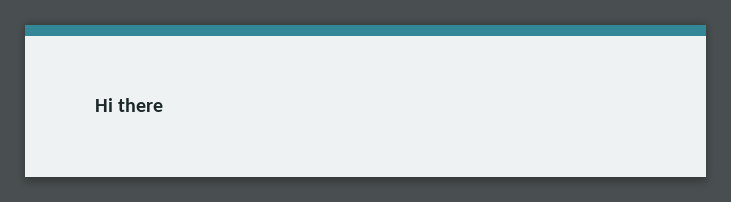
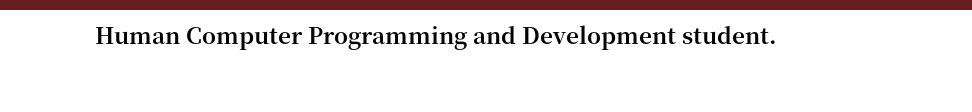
- Hi there
+ Human Computer Programming and Development student.

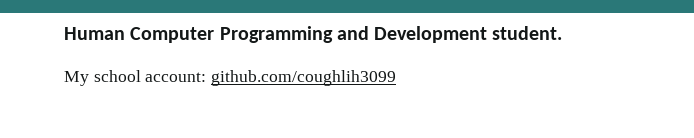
+ My school account: github.com/coughlih3099

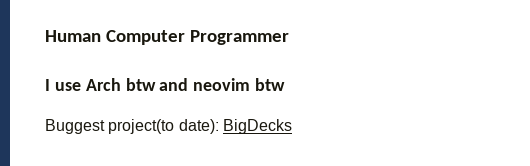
- Human Computer Programming and Development student.
- My school account: github.com/coughlih3099
+ Human Computer Programmer
+ I use Arch btw and neovim btw
+ Buggest project(to date): BigDecks

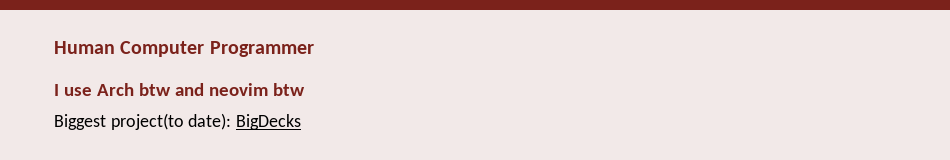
- Buggest project(to date): BigDecks
+ Biggest project(to date): BigDecks

